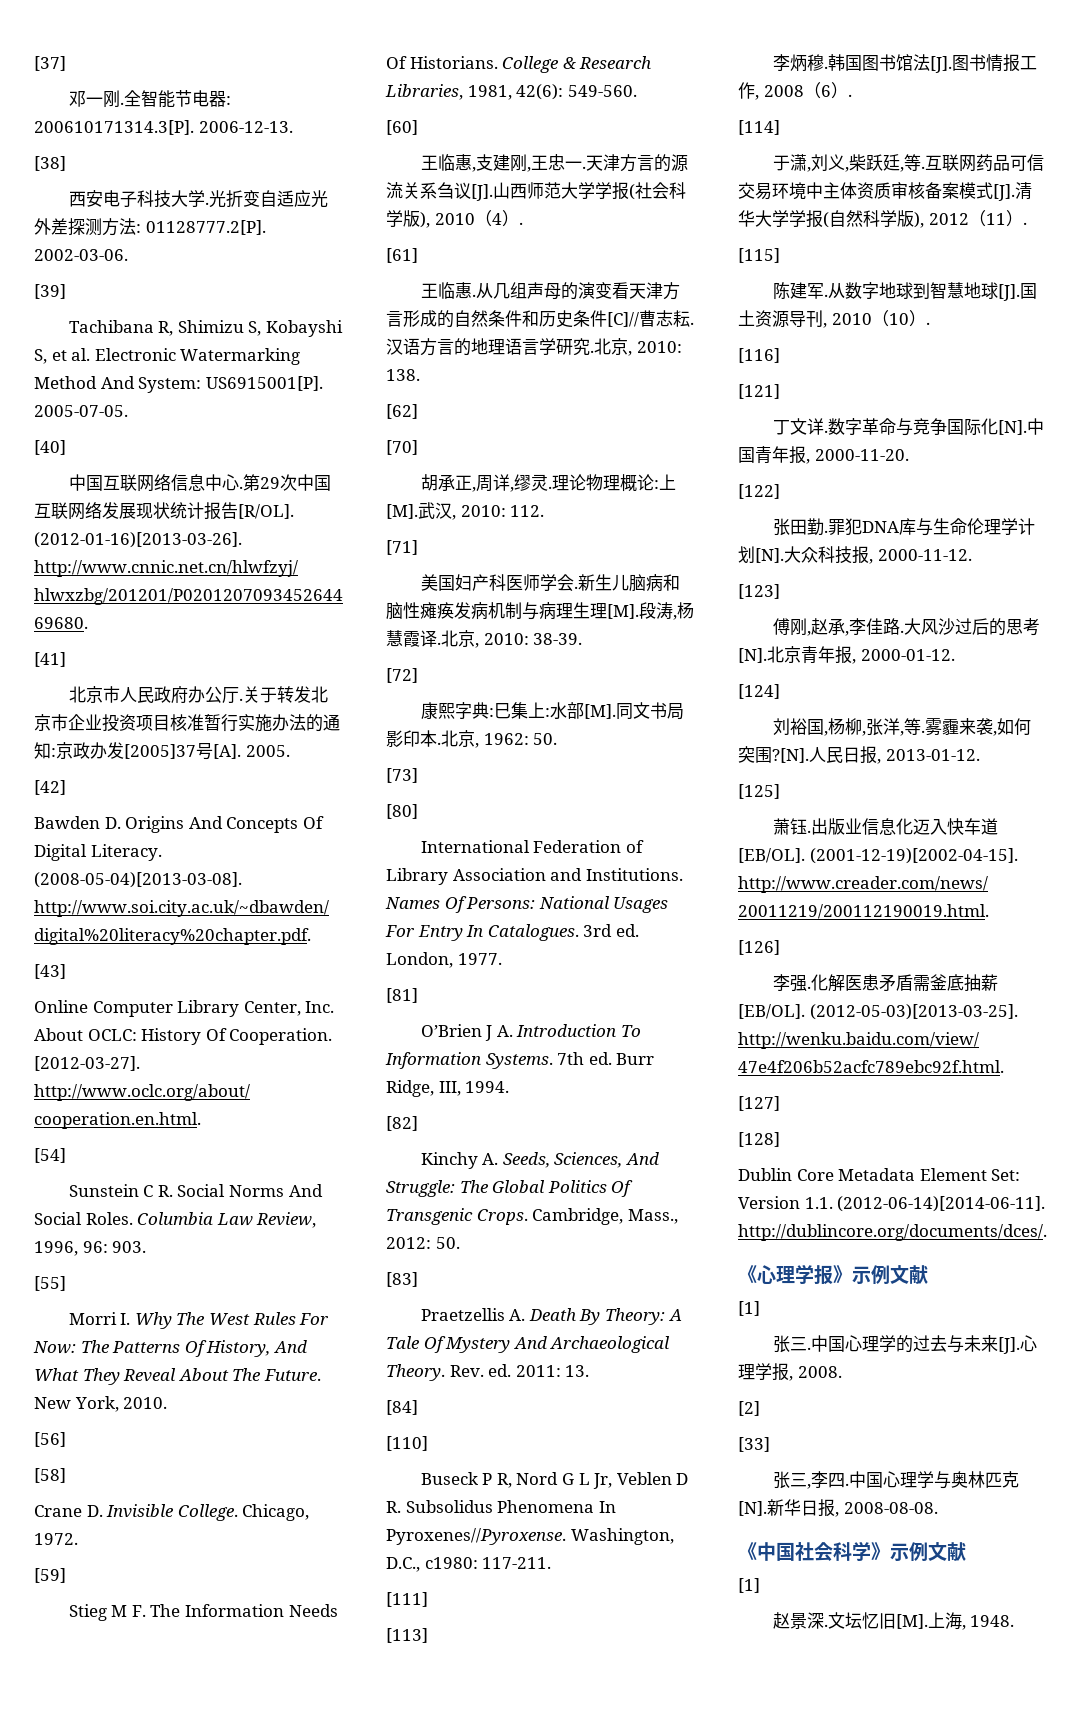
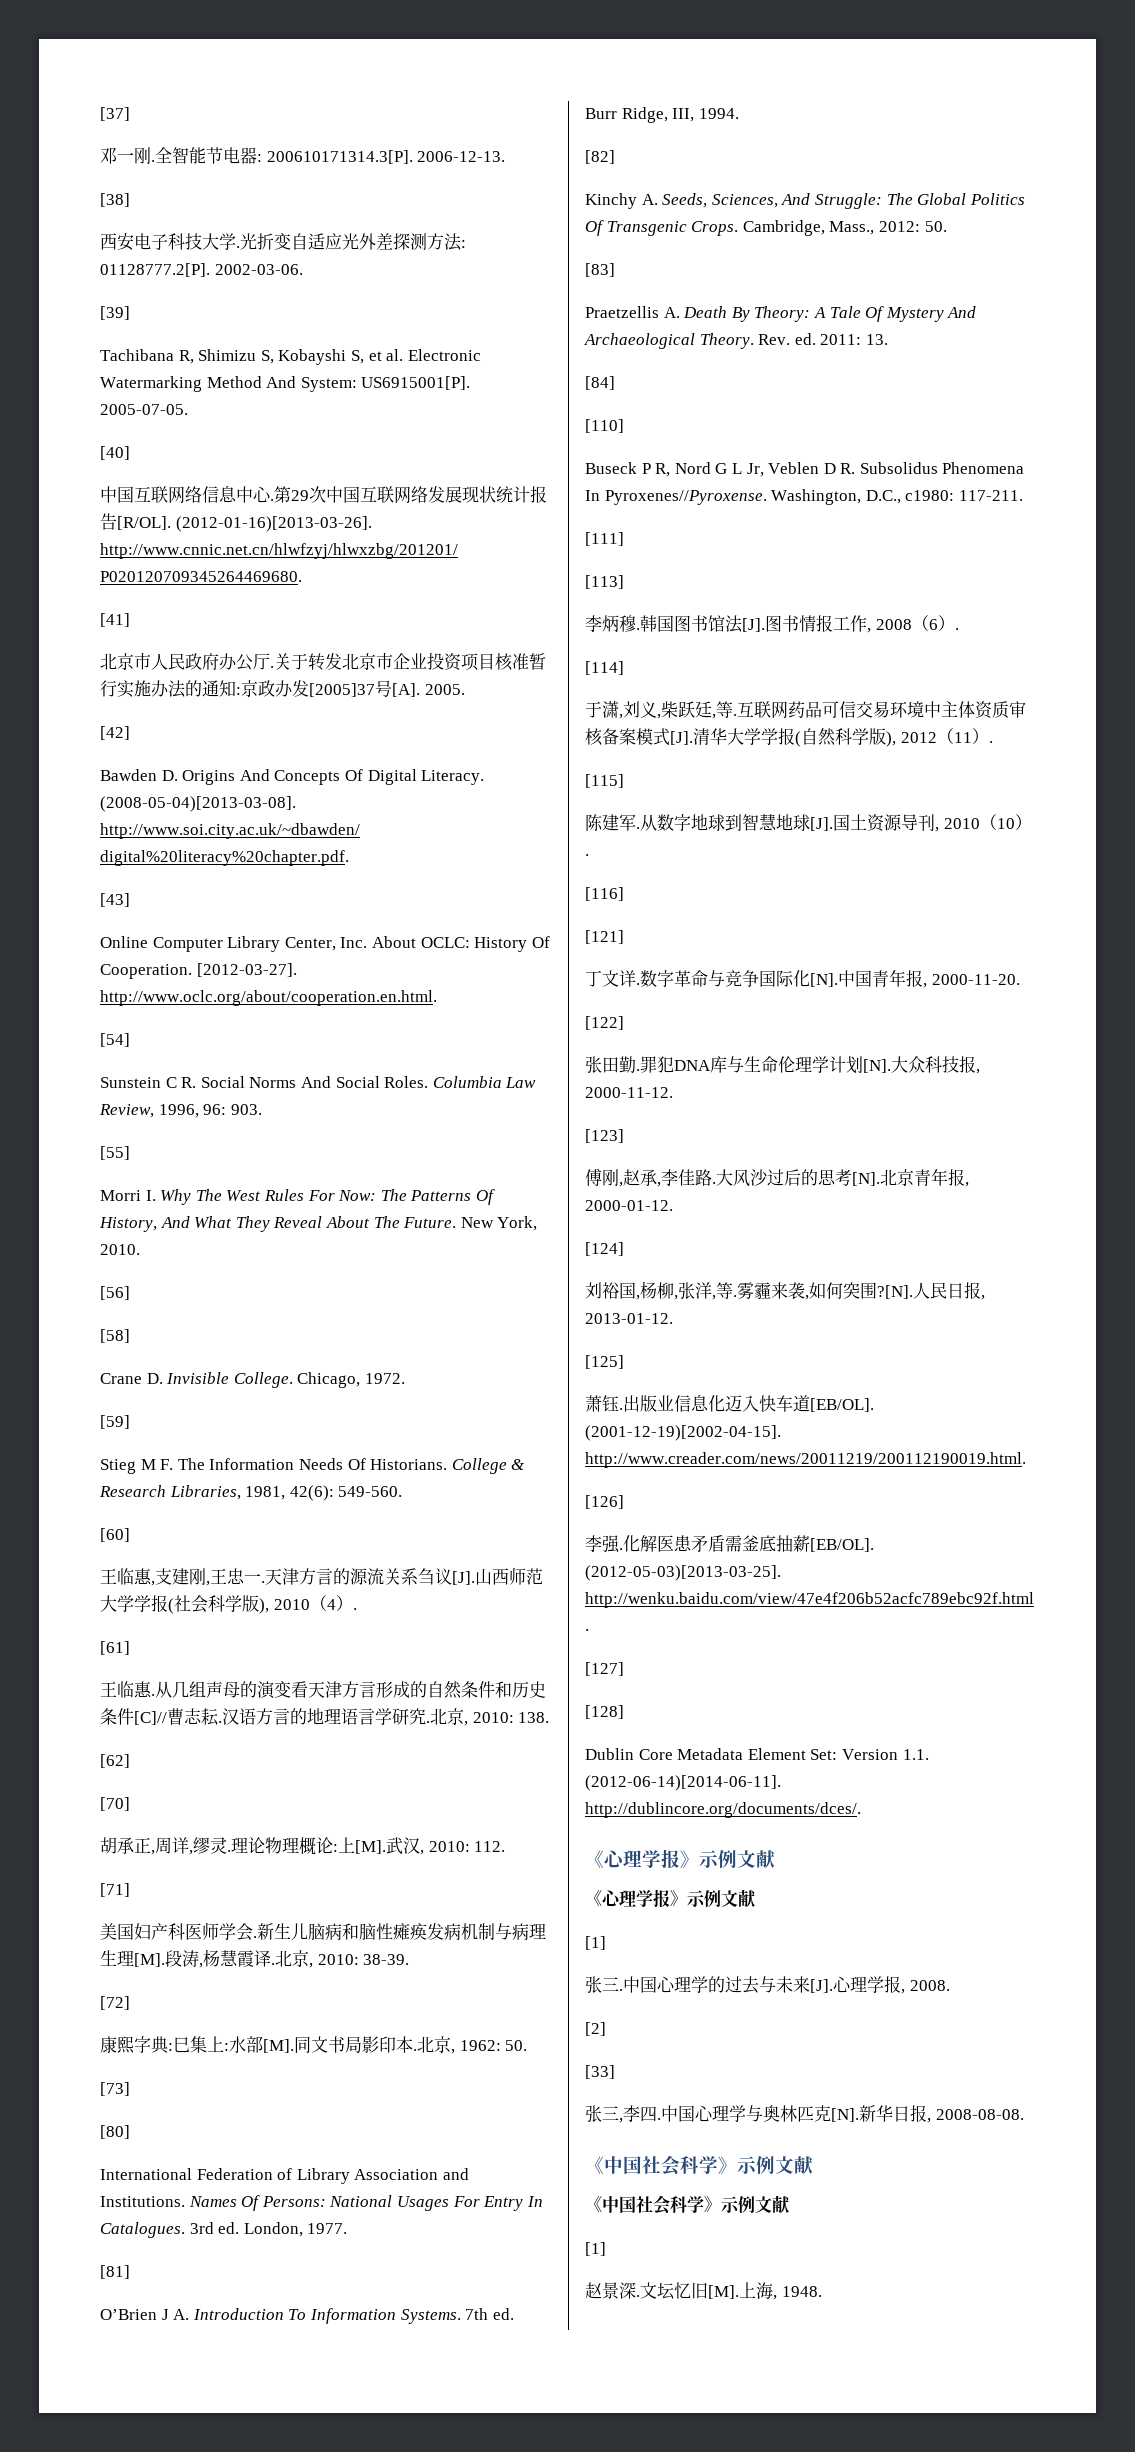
  Dublin Core Metadata Element Set: Version 1.1. (2012-06-14)[2014-06-11]. http://dublincore.org/documents/dces/.
+ 《心理学报》示例文献
  中国心理学与奥林匹克[N].新华日报, 2008-08-08.
+ 《中国社会科学》示例文献

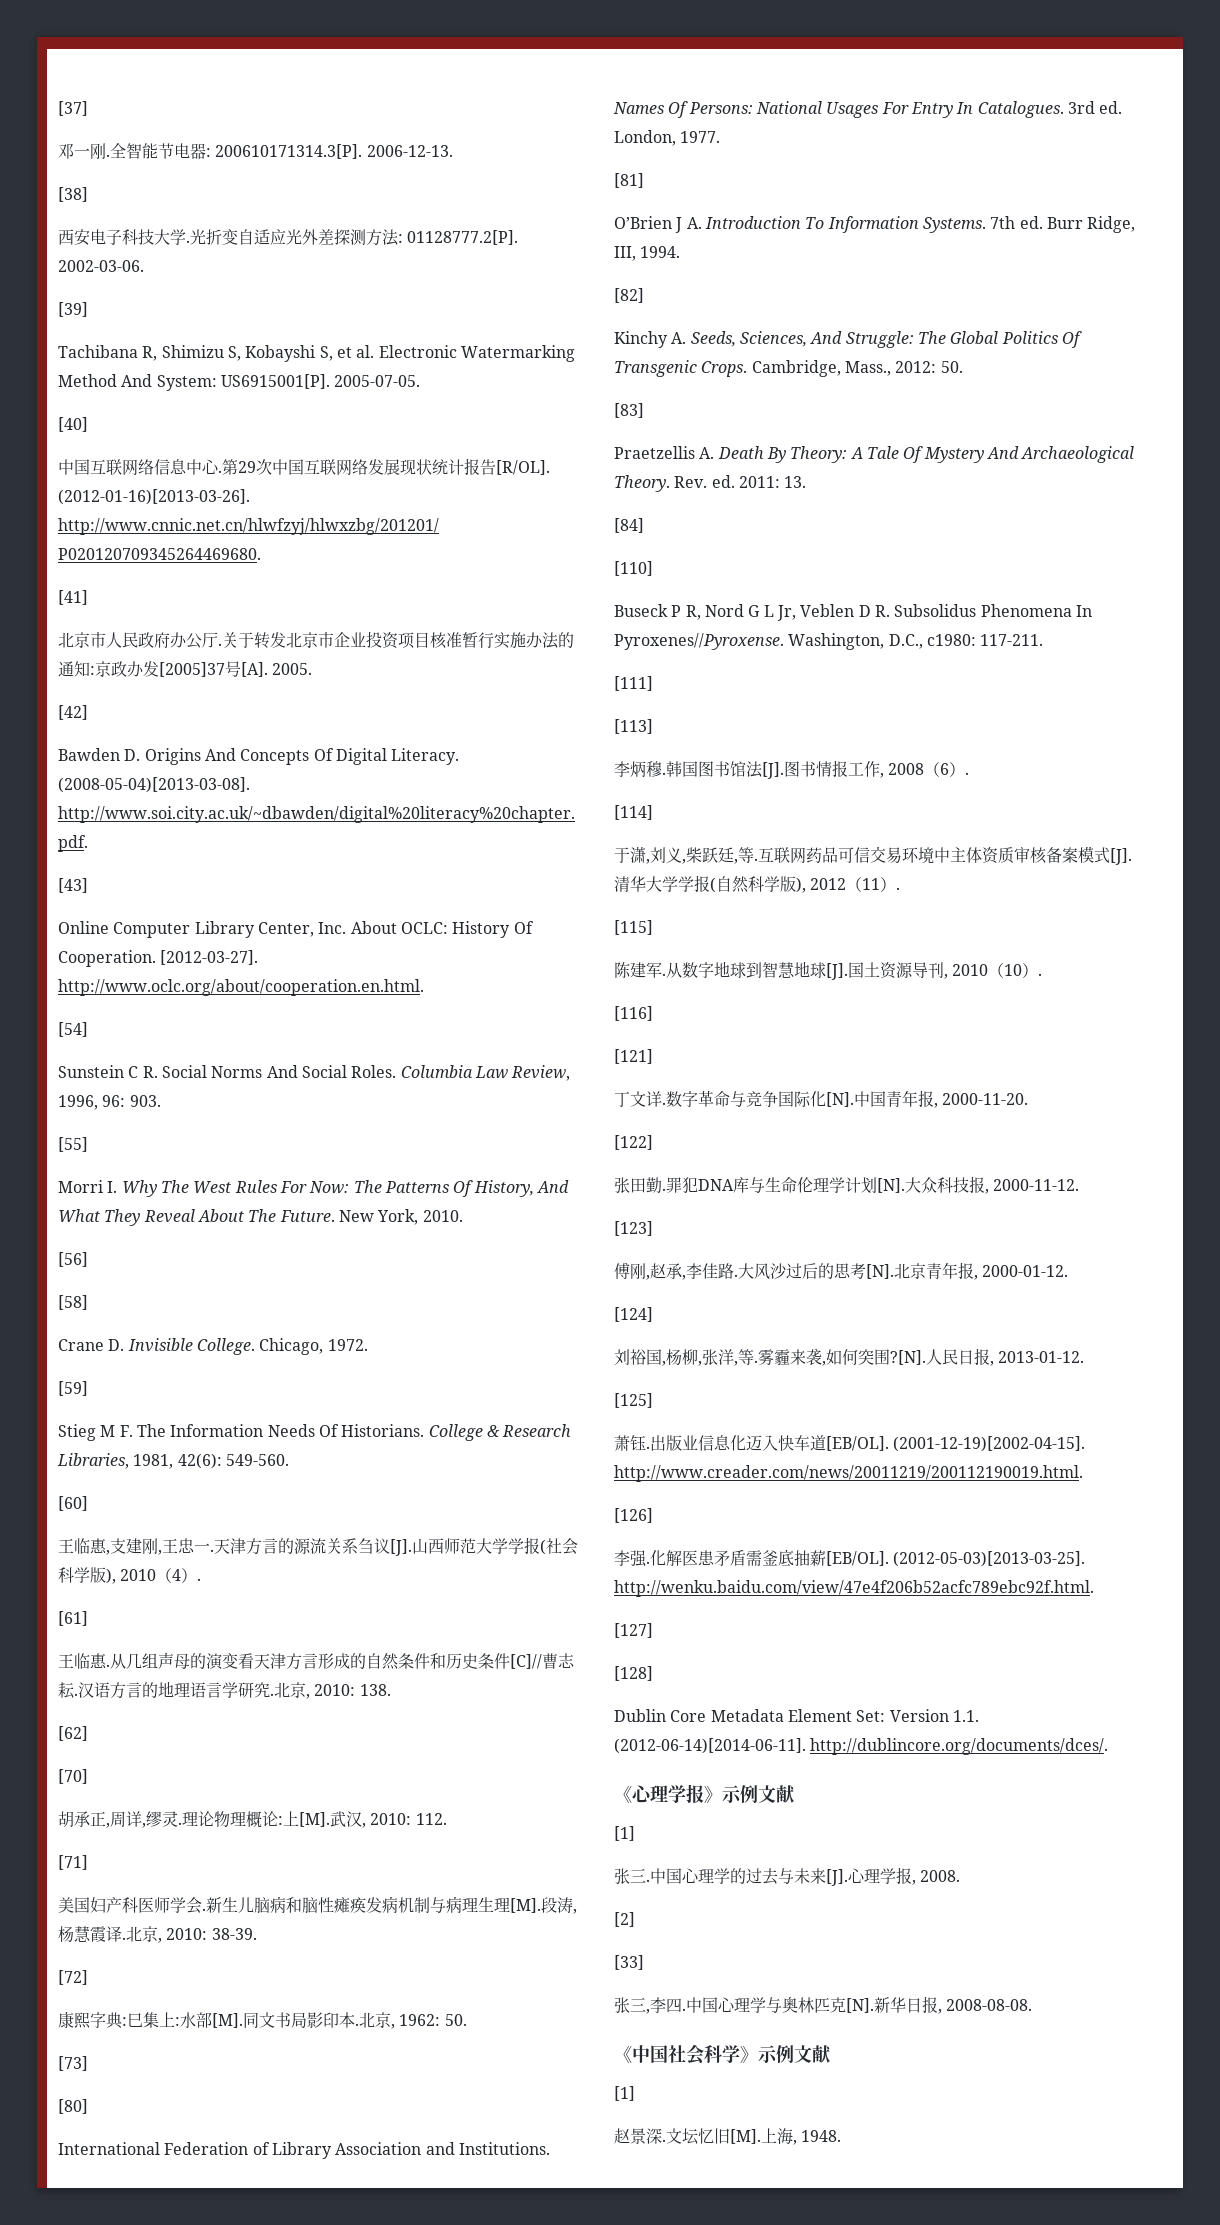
  Dublin Core Metadata Element Set: Version 1.1. (2012-06-14)[2014-06-11]. http://dublincore.org/documents/dces/.
- 《心理学报》示例文献
  中国心理学与奥林匹克[N].新华日报, 2008-08-08.
- 《中国社会科学》示例文献

